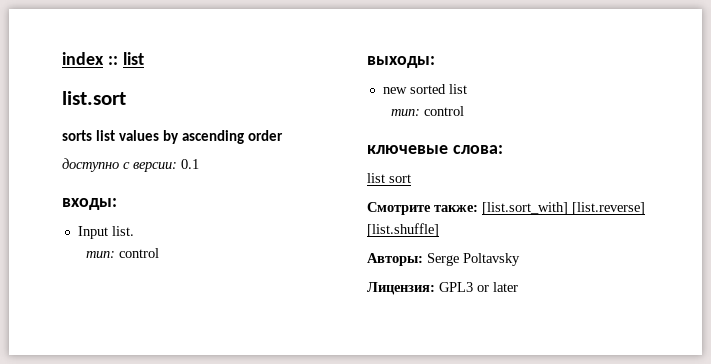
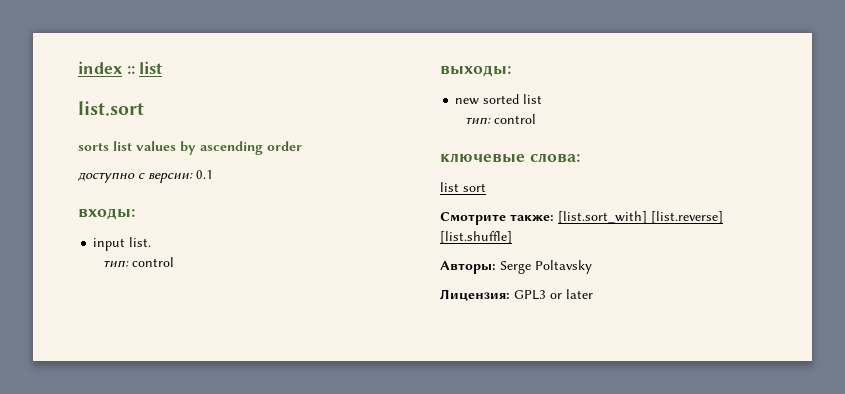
- Input list.
+ input list.

